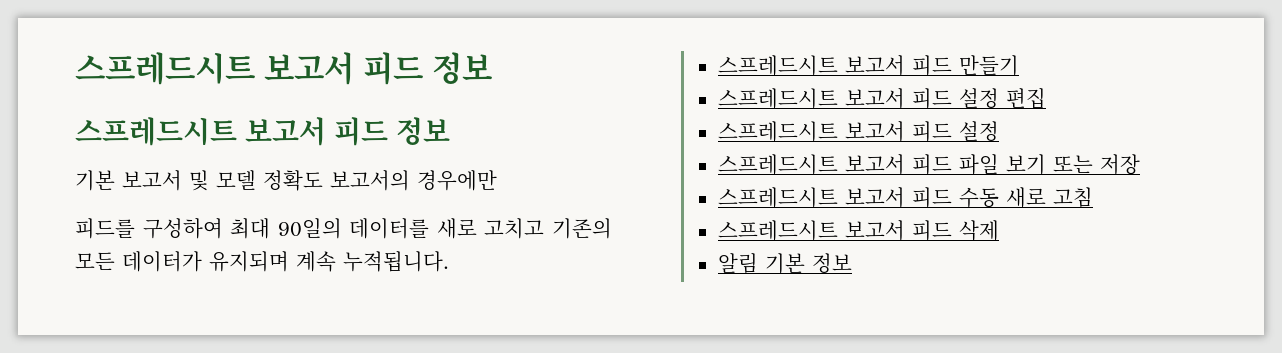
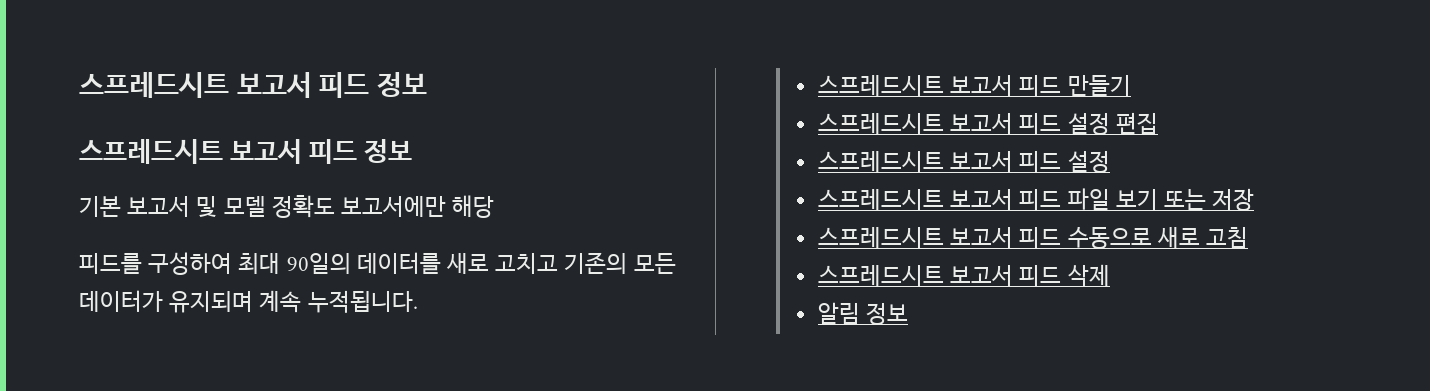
- 기본 보고서 및 모델 정확도 보고서의 경우에만
+ 기본 보고서 및 모델 정확도 보고서에만 해당
- 스프레드시트 보고서 피드 수동 새로 고침
+ 스프레드시트 보고서 피드 수동으로 새로 고침
- 알림 기본 정보
+ 알림 정보

